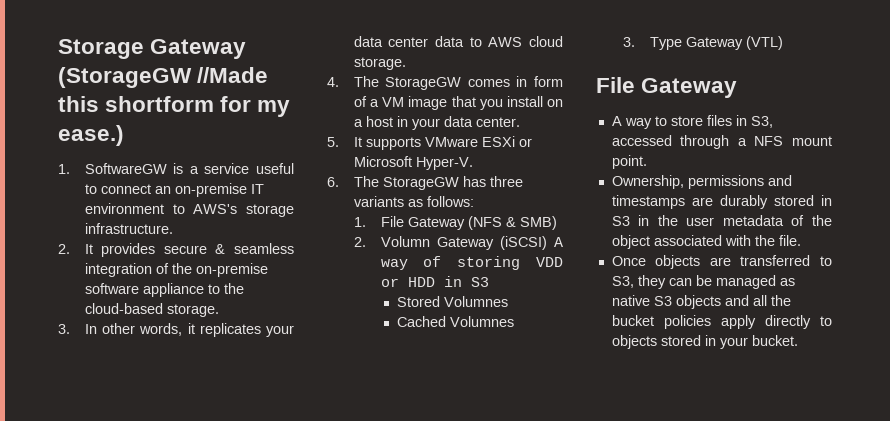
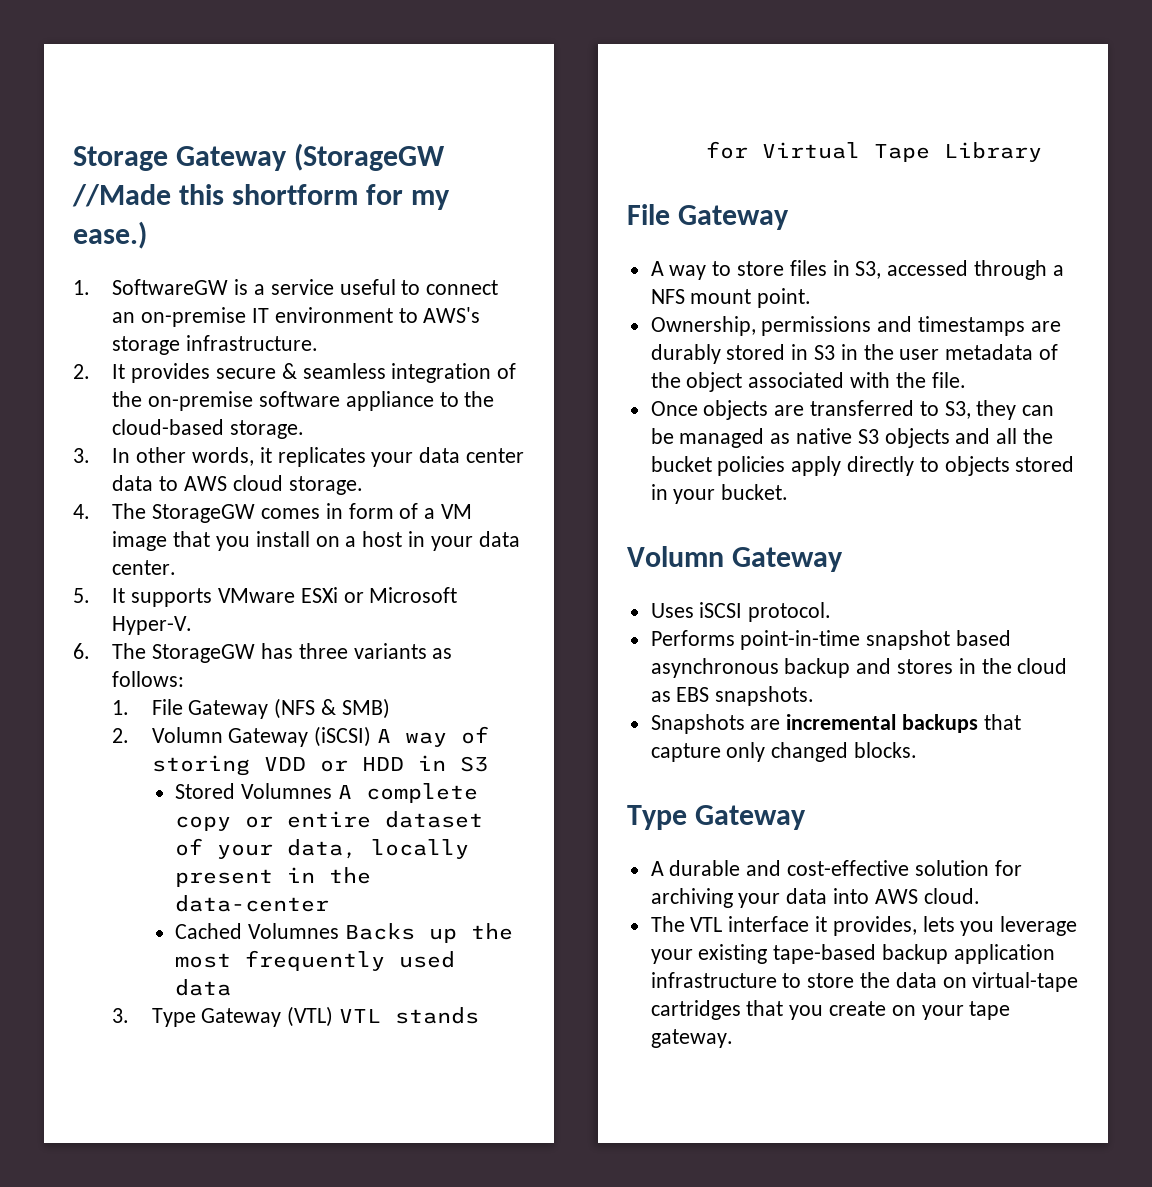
- Stored Volumnes
- Cached Volumnes
- 3. Type Gateway (VTL)
+ Stored Volumnes A complete copy or entire dataset of your data, locally present in the data-center
+ Cached Volumnes Backs up the most frequently used data
+ 3. Type Gateway (VTL) VTL stands for Virtual Tape Library
  Once objects are transferred to S3, they can be managed as native S3 objects and all the bucket policies apply directly to objects stored in your bucket.
+ Volumn Gateway
+ Uses iSCSI protocol.
+ Performs point-in-time snapshot based asynchronous backup and stores in the cloud as EBS snapshots.
+ Snapshots are incremental backups that capture only changed blocks.
+ Type Gateway
+ A durable and cost-effective solution for archiving your data into AWS cloud.
+ The VTL interface it provides, lets you leverage your existing tape-based backup application infrastructure to store the data on virtual-tape cartridges that you create on your tape gateway.

